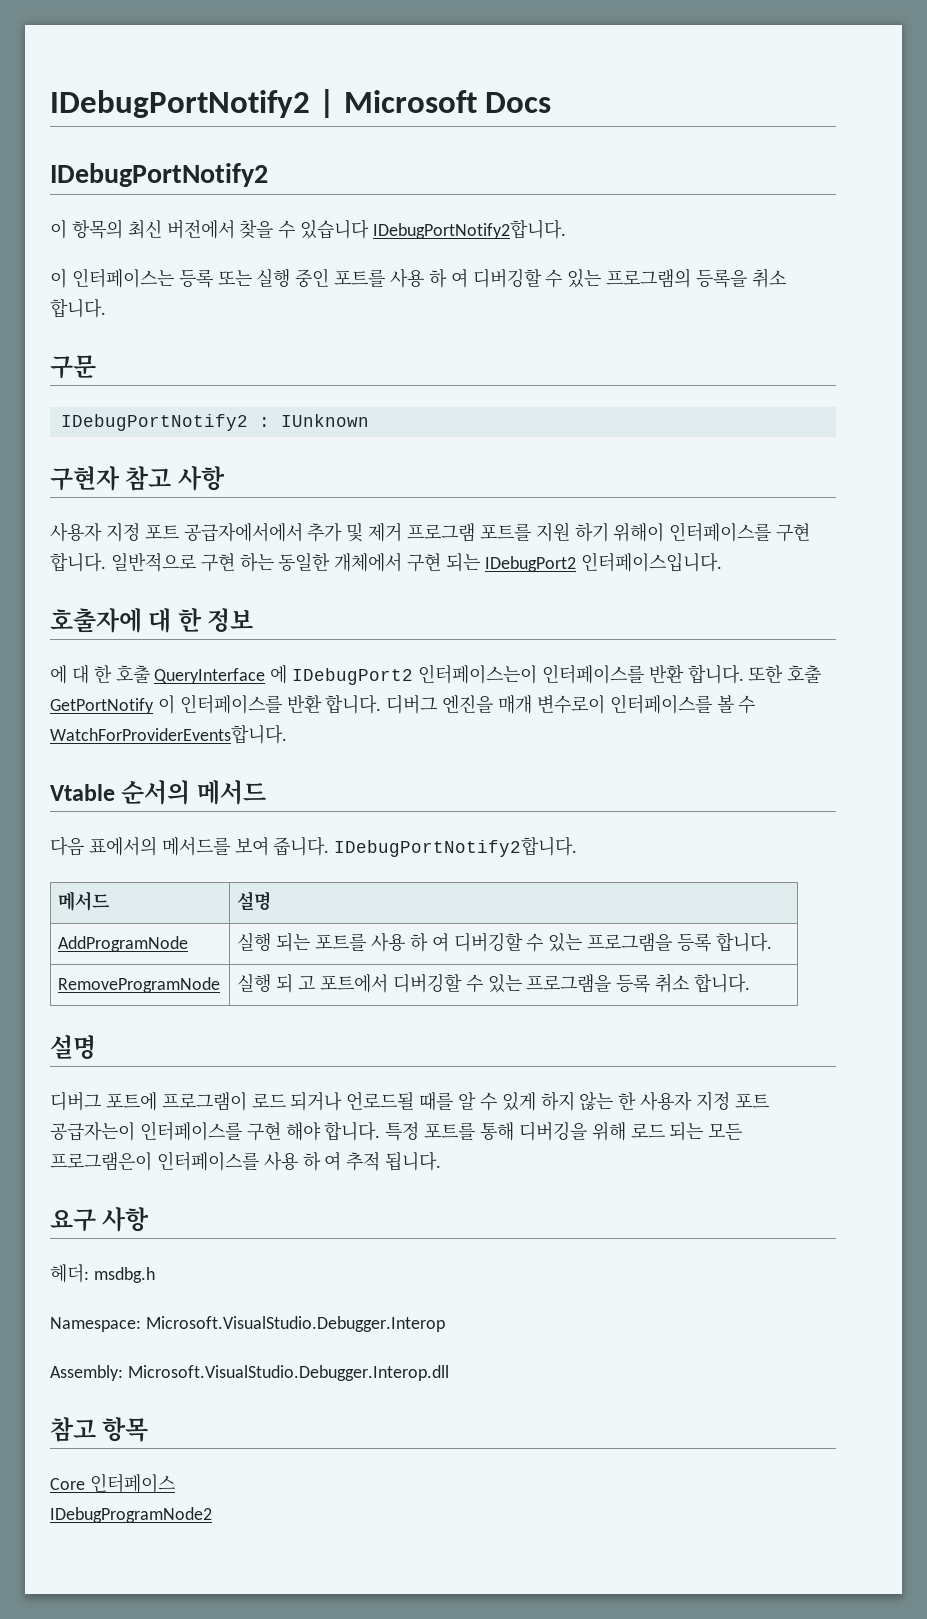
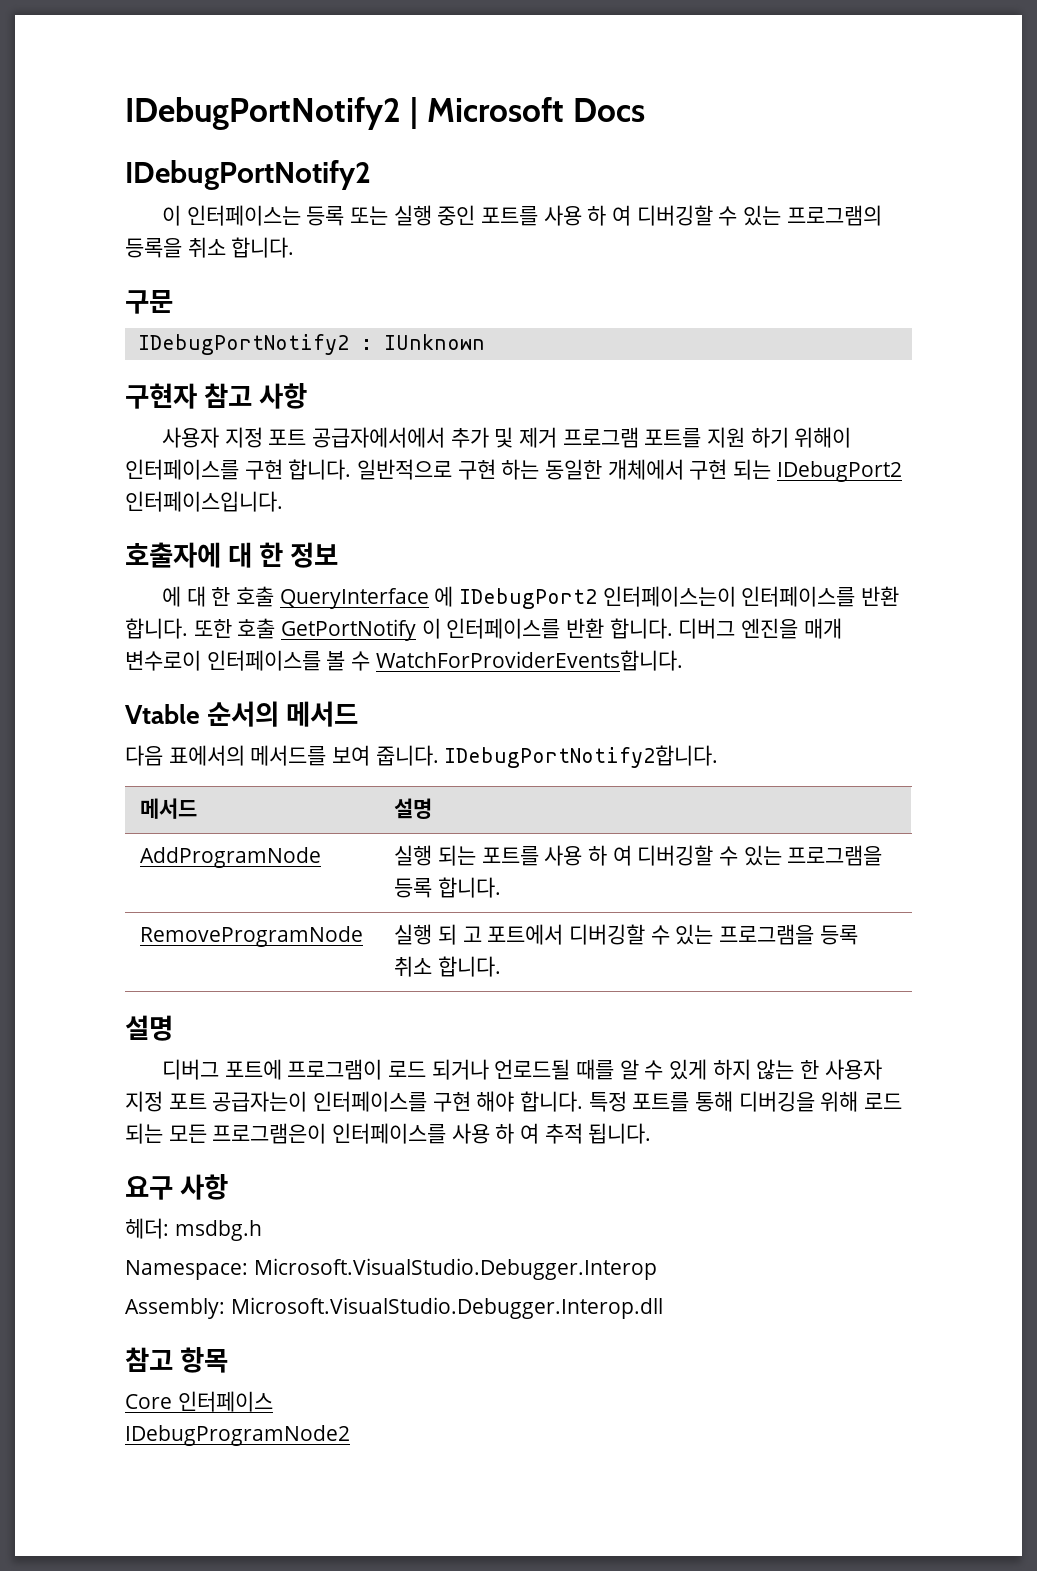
- 이 항목의 최신 버전에서 찾을 수 있습니다 IDebugPortNotify2합니다.

